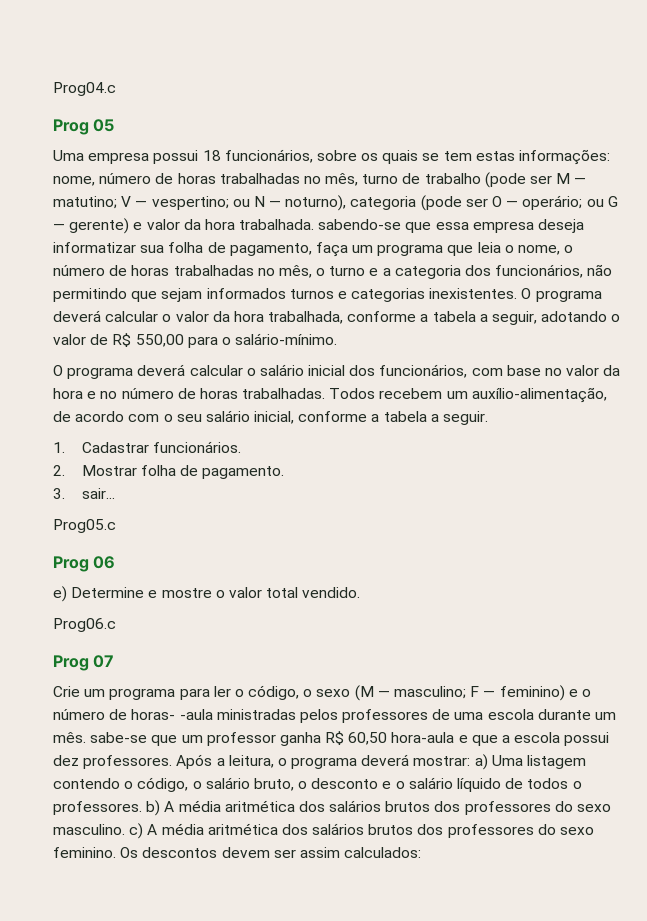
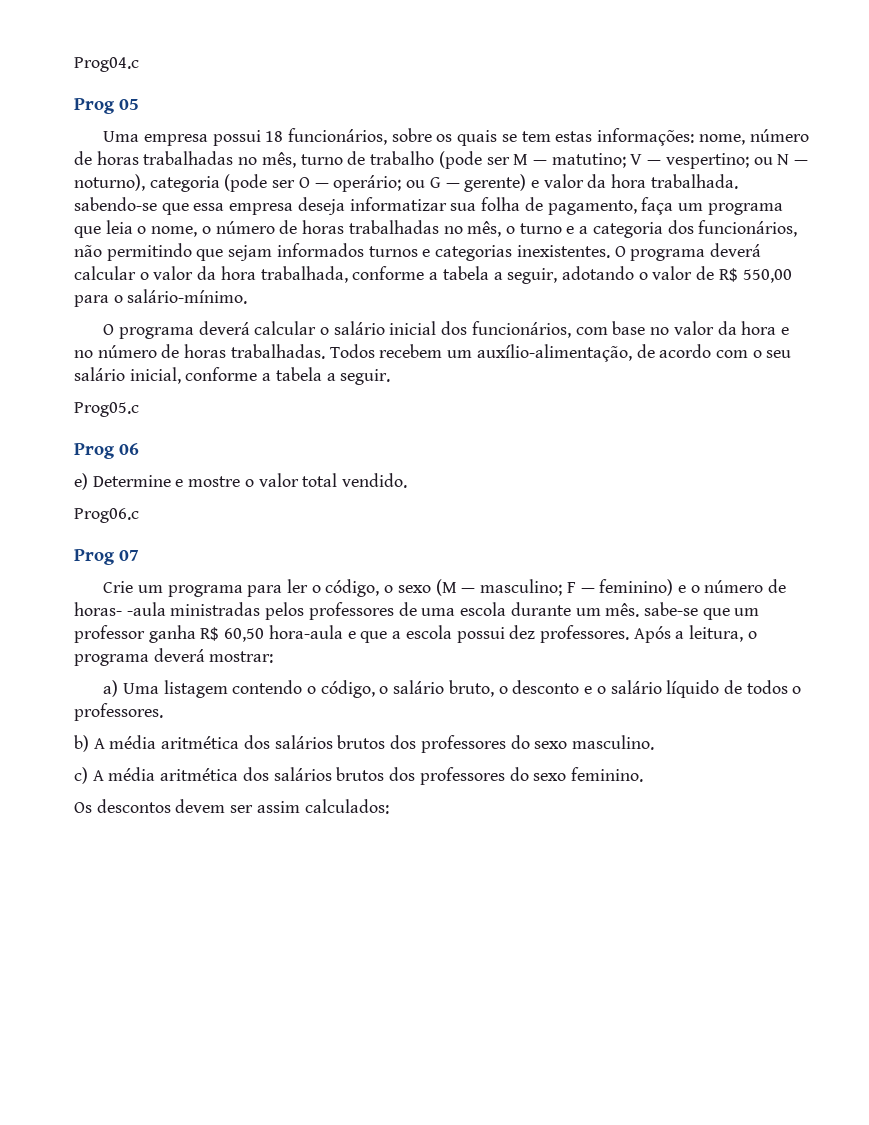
- 1. Cadastrar funcionários.
- 2. Mostrar folha de pagamento.
- 3. sair...
- Após a leitura, o programa deverá mostrar: a) Uma listagem contendo o código, o salário bruto, o desconto e o salário líquido de todos o professores. b) A média aritmética dos salários brutos dos professores do sexo masculino. c) A média aritmética dos salários brutos dos professores do sexo feminino. Os descontos devem ser assim calculados:
+ Após a leitura, o programa deverá mostrar:
+ a) Uma listagem contendo o código, o salário bruto, o desconto e o salário líquido de todos o professores.
+ b) A média aritmética dos salários brutos dos professores do sexo masculino.
+ c) A média aritmética dos salários brutos dos professores do sexo feminino.
+ Os descontos devem ser assim calculados:

